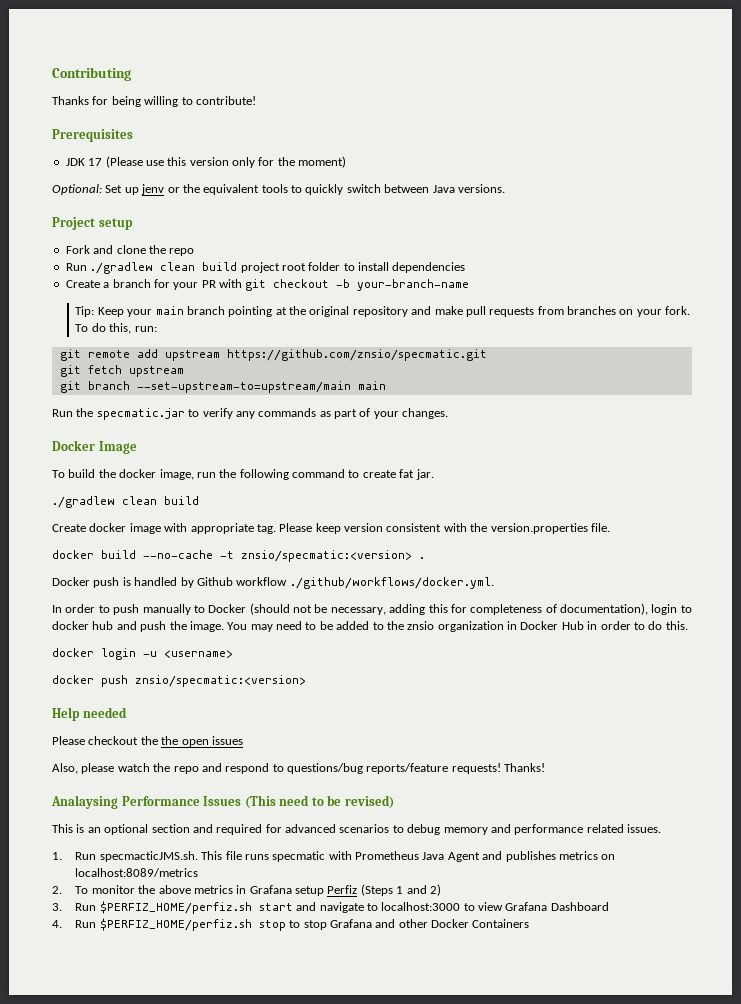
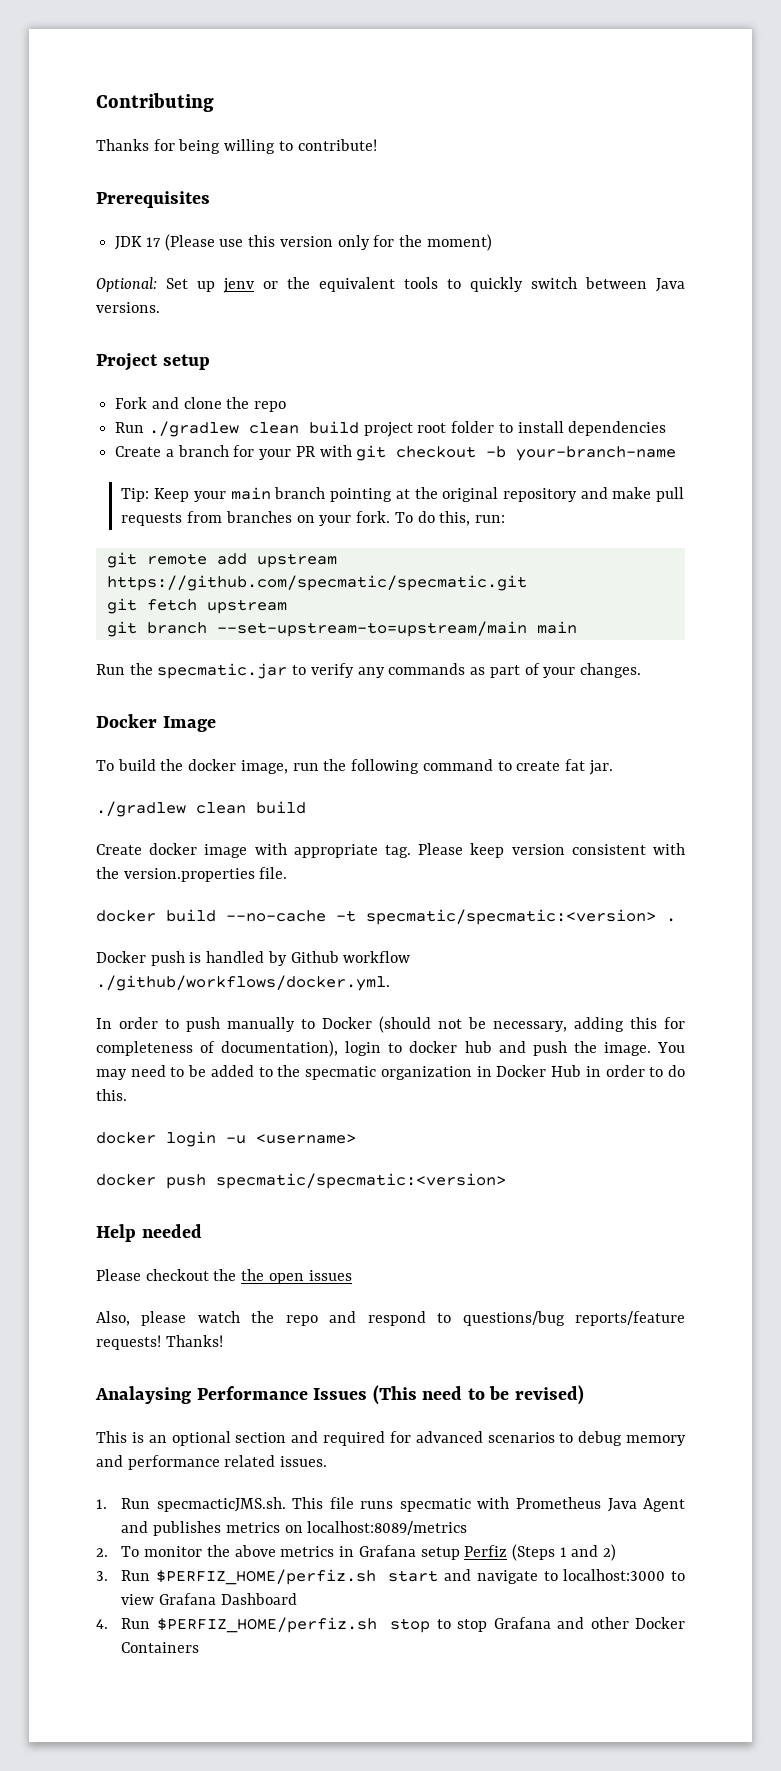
- git remote add upstream https://github.com/znsio/specmatic.git
+ git remote add upstream https://github.com/specmatic/specmatic.git
- docker build --no-cache -t znsio/specmatic:<version> .
+ docker build --no-cache -t specmatic/specmatic:<version> .
- You may need to be added to the znsio organization in Docker Hub in order to do this.
+ You may need to be added to the specmatic organization in Docker Hub in order to do this.
- docker push znsio/specmatic:<version>
+ docker push specmatic/specmatic:<version>

